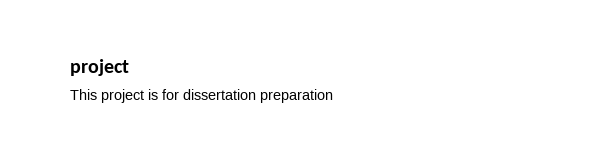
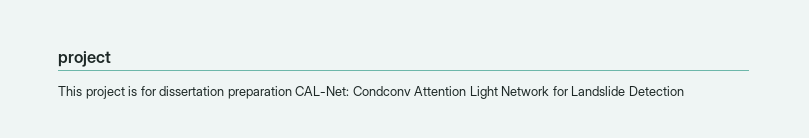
- This project is for dissertation preparation
+ This project is for dissertation preparation CAL-Net: Condconv Attention Light Network for Landslide Detection

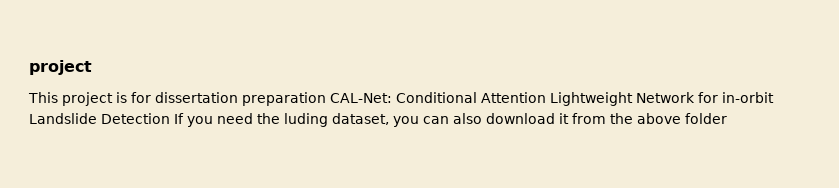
- This project is for dissertation preparation CAL-Net: Condconv Attention Light Network for Landslide Detection
+ This project is for dissertation preparation CAL-Net: Conditional Attention Lightweight Network for in-orbit Landslide Detection If you need the luding dataset, you can also download it from the above folder

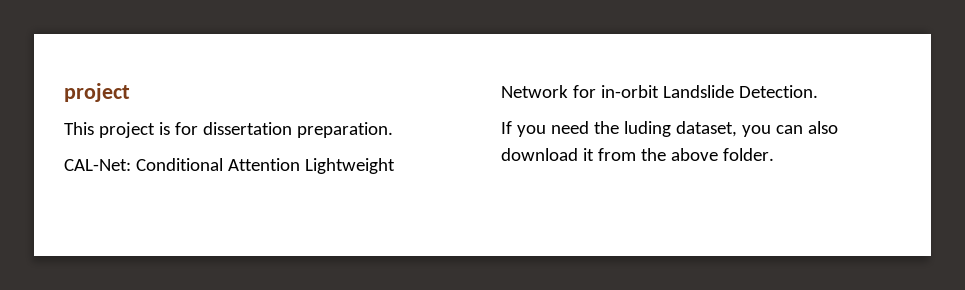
- This project is for dissertation preparation CAL-Net: Conditional Attention Lightweight Network for in-orbit Landslide Detection If you need the luding dataset, you can also download it from the above folder
+ This project is for dissertation preparation.
+ CAL-Net: Conditional Attention Lightweight Network for in-orbit Landslide Detection.
+ If you need the luding dataset, you can also download it from the above folder.

